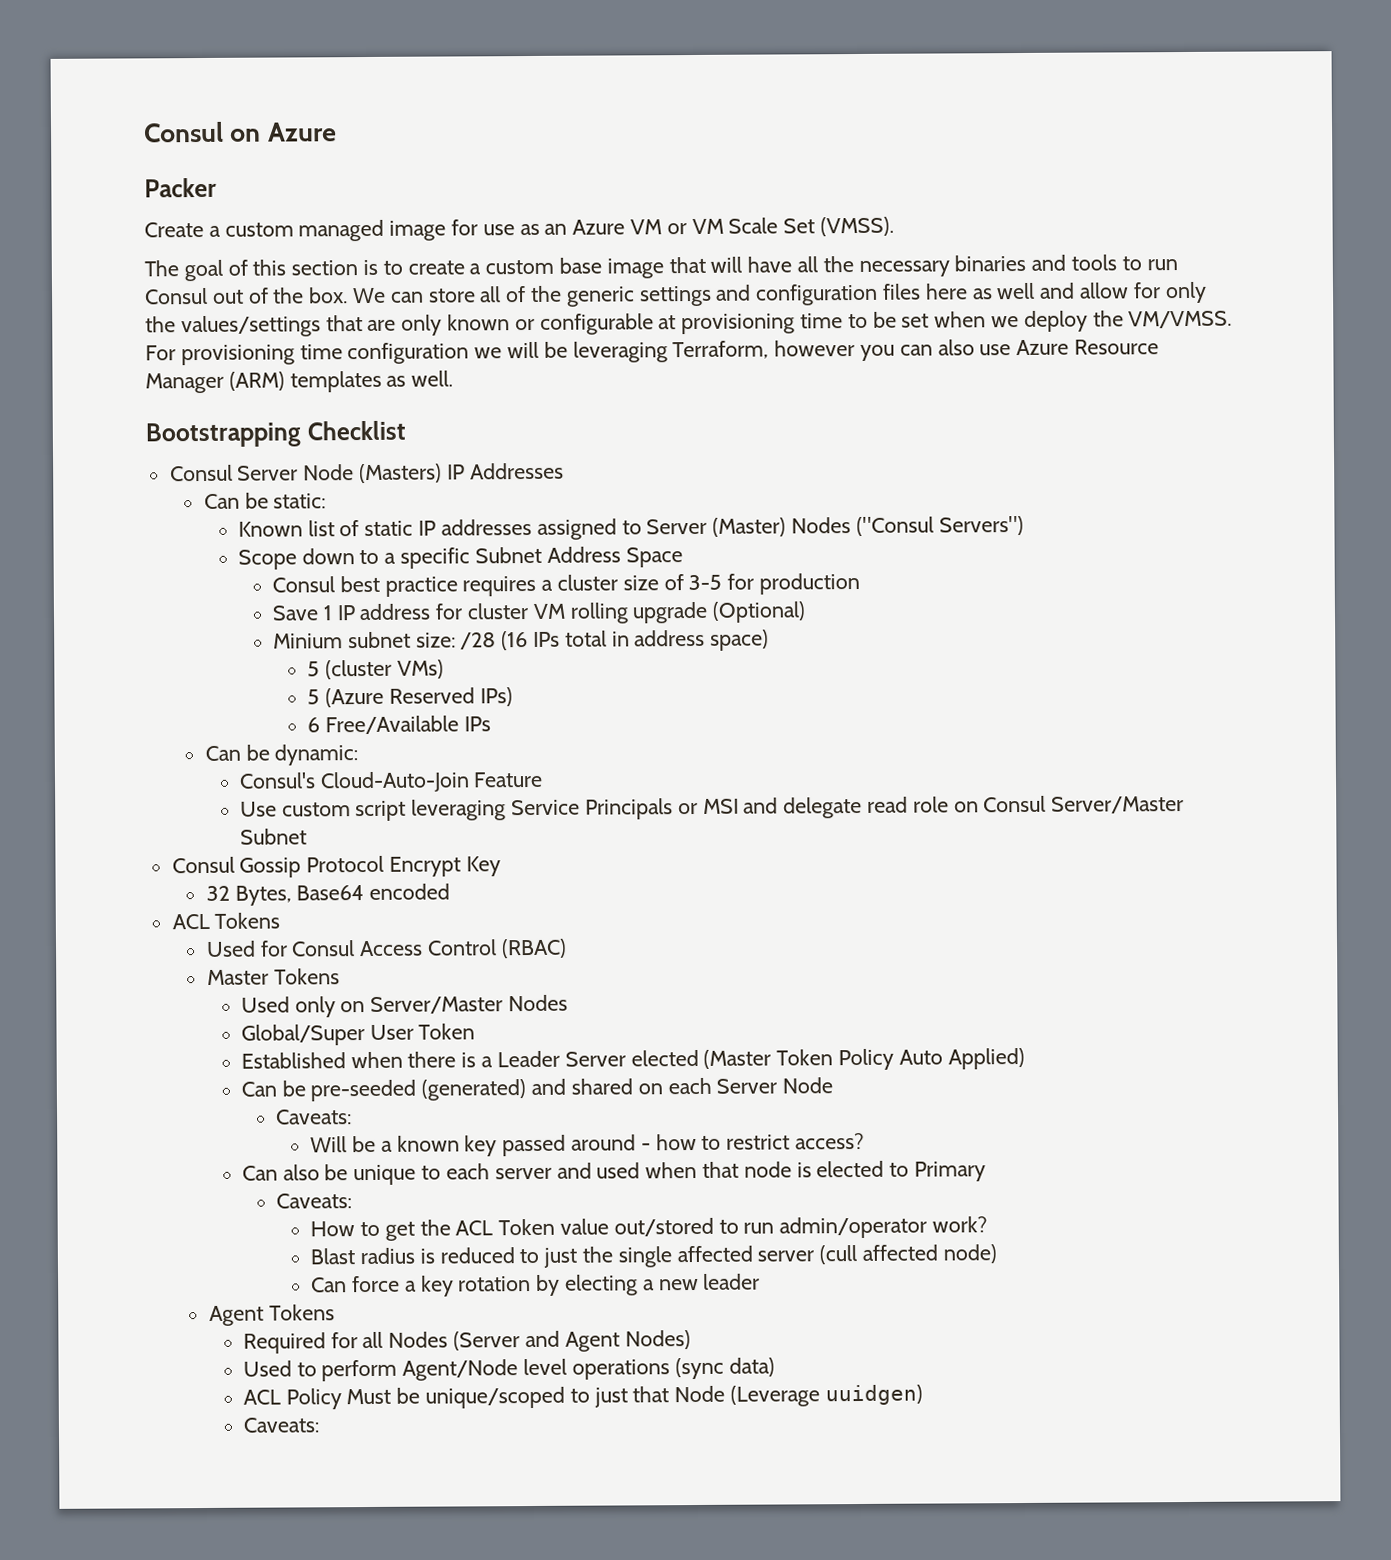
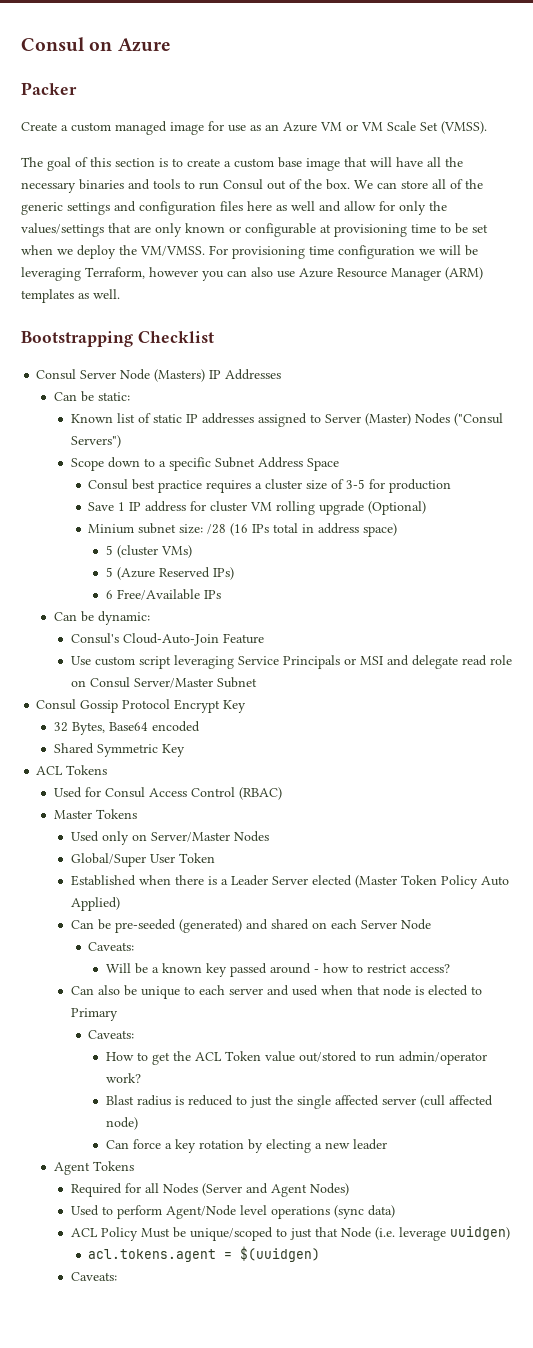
+ Shared Symmetric Key
- ACL Policy Must be unique/scoped to just that Node (Leverage uuidgen)
+ ACL Policy Must be unique/scoped to just that Node (i.e. leverage uuidgen)
+ acl.tokens.agent = $(uuidgen)

